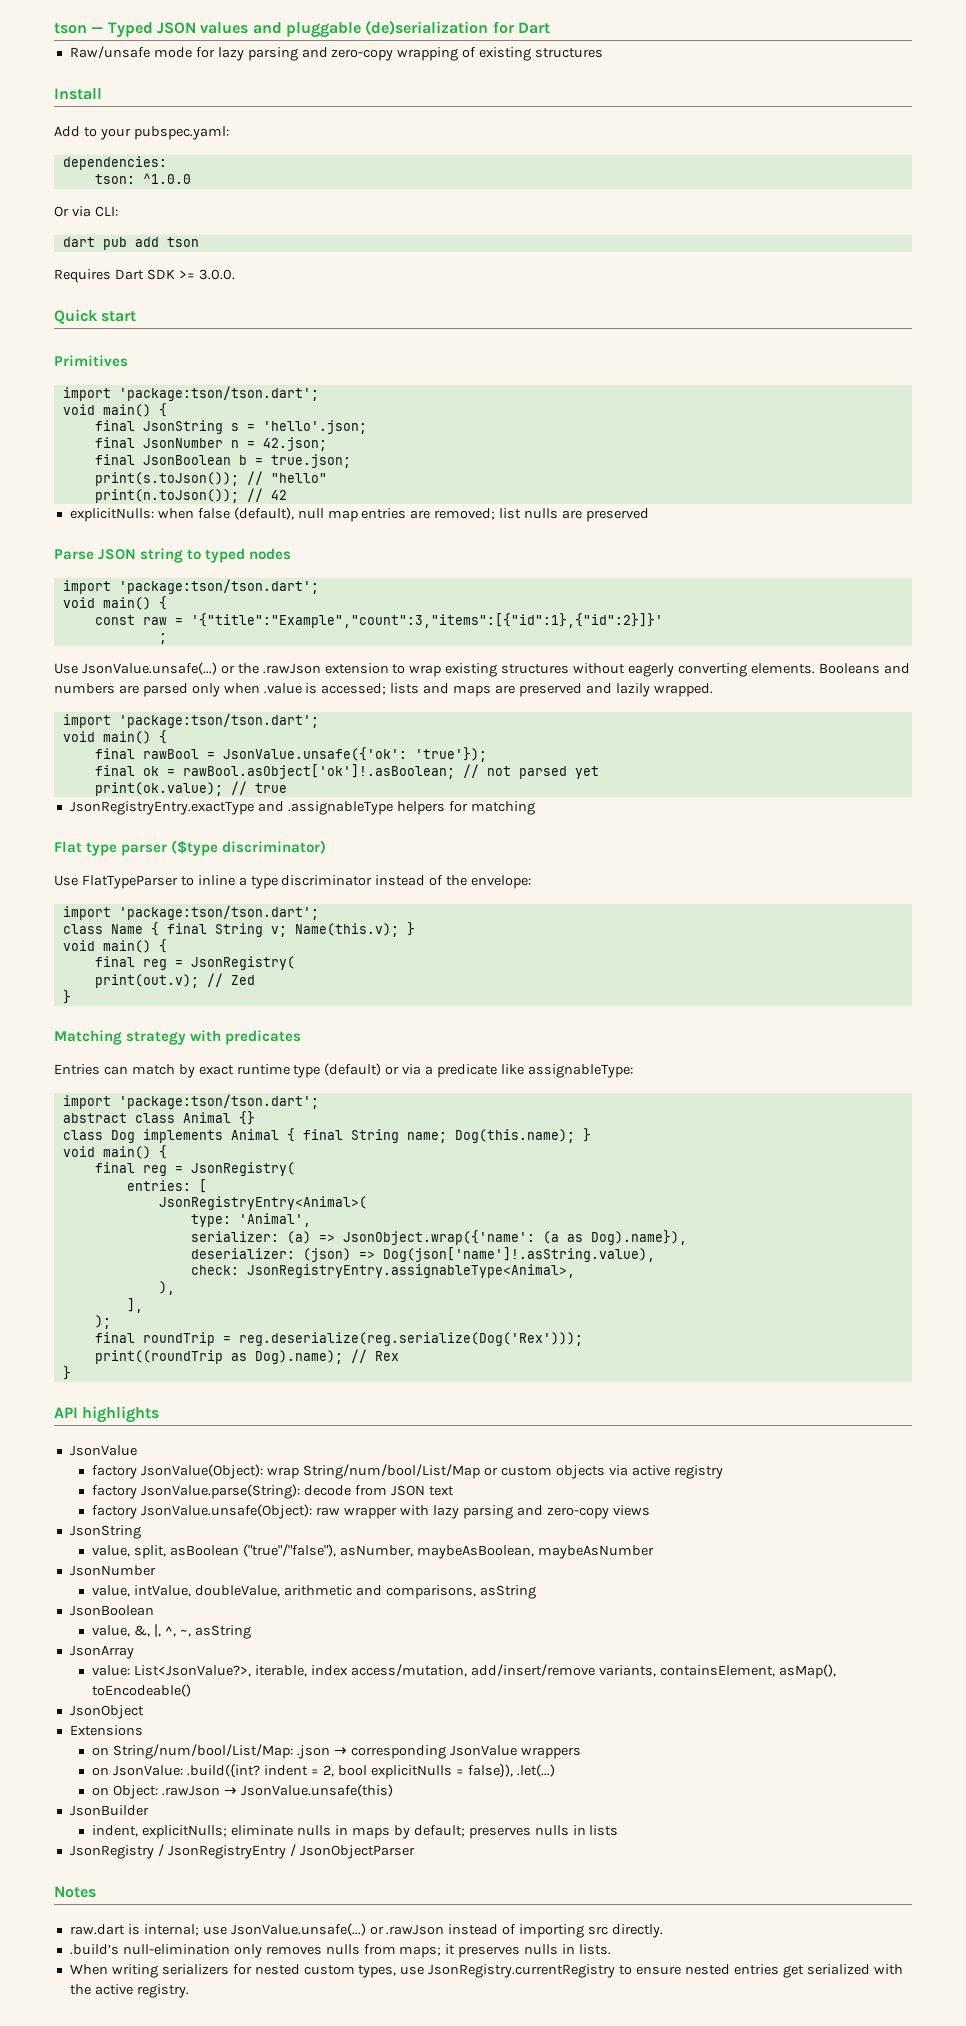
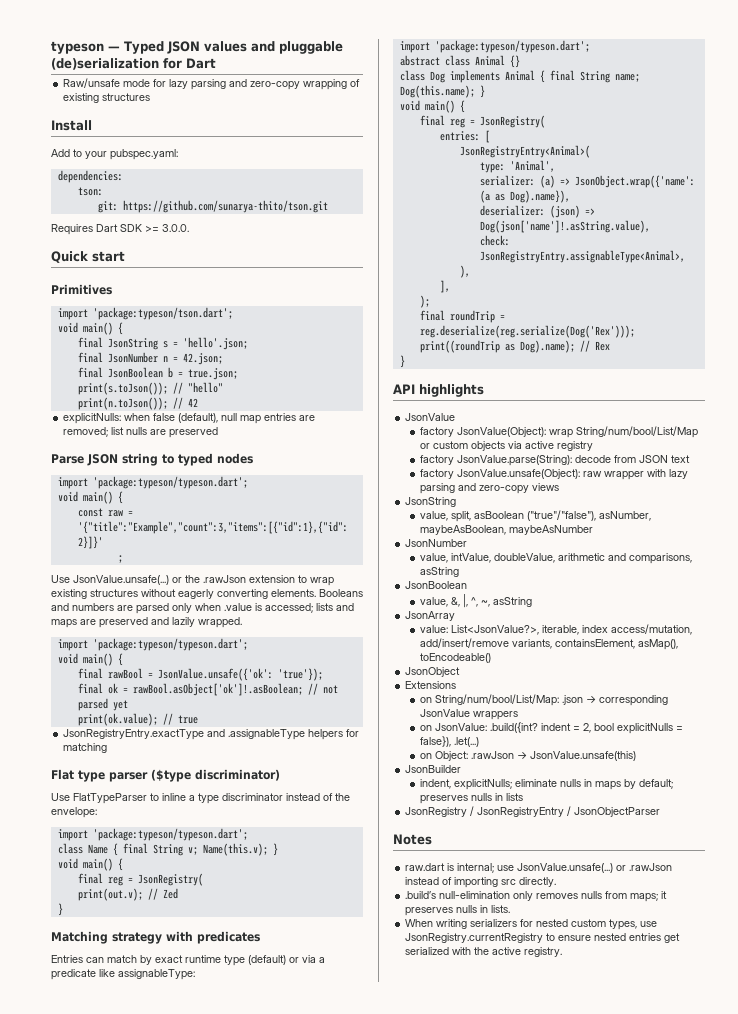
- tson — Typed JSON values and pluggable (de)serialization for Dart
+ typeson — Typed JSON values and pluggable (de)serialization for Dart
- tson: ^1.0.0
- Or via CLI:
- dart pub add tson
+ tson:
+ git: https://github.com/sunarya-thito/tson.git
  Primitives
- import 'package:tson/tson.dart';
+ import 'package:typeson/tson.dart';
  Parse JSON string to typed nodes
- import 'package:tson/tson.dart';
+ import 'package:typeson/typeson.dart';
  Booleans and numbers are parsed only when .value is accessed; lists and maps are preserved and lazily wrapped.
- import 'package:tson/tson.dart';
+ import 'package:typeson/typeson.dart';
  Use FlatTypeParser to inline a type discriminator instead of the envelope:
- import 'package:tson/tson.dart';
+ import 'package:typeson/typeson.dart';
  Entries can match by exact runtime type (default) or via a predicate like assignableType:
- import 'package:tson/tson.dart';
+ import 'package:typeson/typeson.dart';

